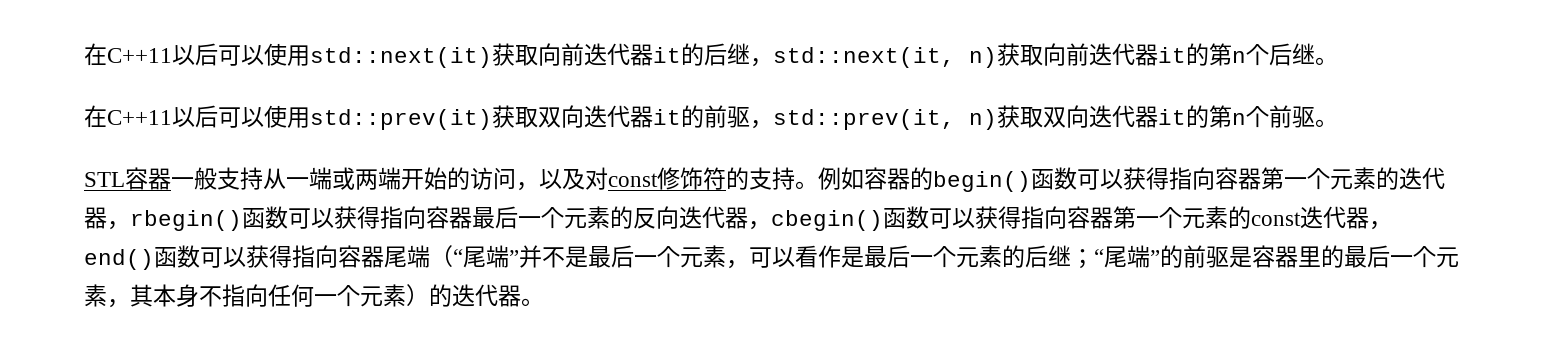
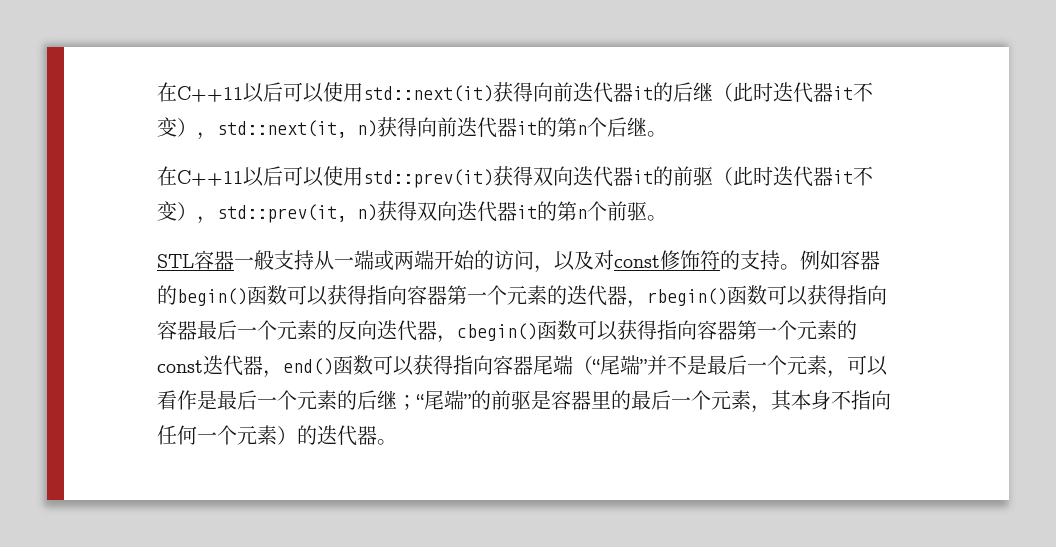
- 在C++11以后可以使用std::next(it)获取向前迭代器it的后继，std::next(it, n)获取向前迭代器it的第n个后继。
+ 在C++11以后可以使用std::next(it)获得向前迭代器it的后继（此时迭代器it不变），std::next(it, n)获得向前迭代器it的第n个后继。
- 在C++11以后可以使用std::prev(it)获取双向迭代器it的前驱，std::prev(it, n)获取双向迭代器it的第n个前驱。
+ 在C++11以后可以使用std::prev(it)获得双向迭代器it的前驱（此时迭代器it不变），std::prev(it, n)获得双向迭代器it的第n个前驱。

